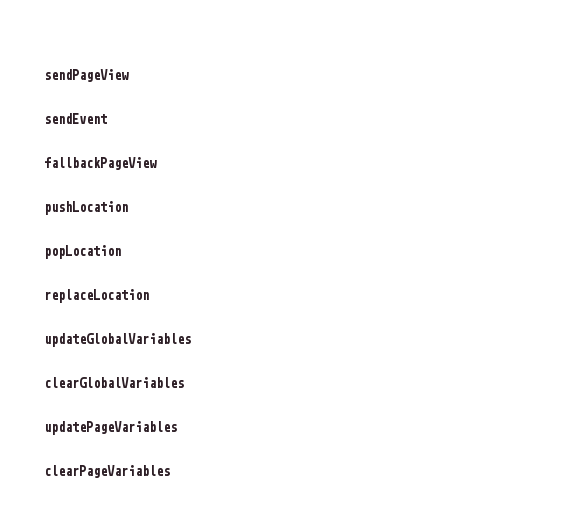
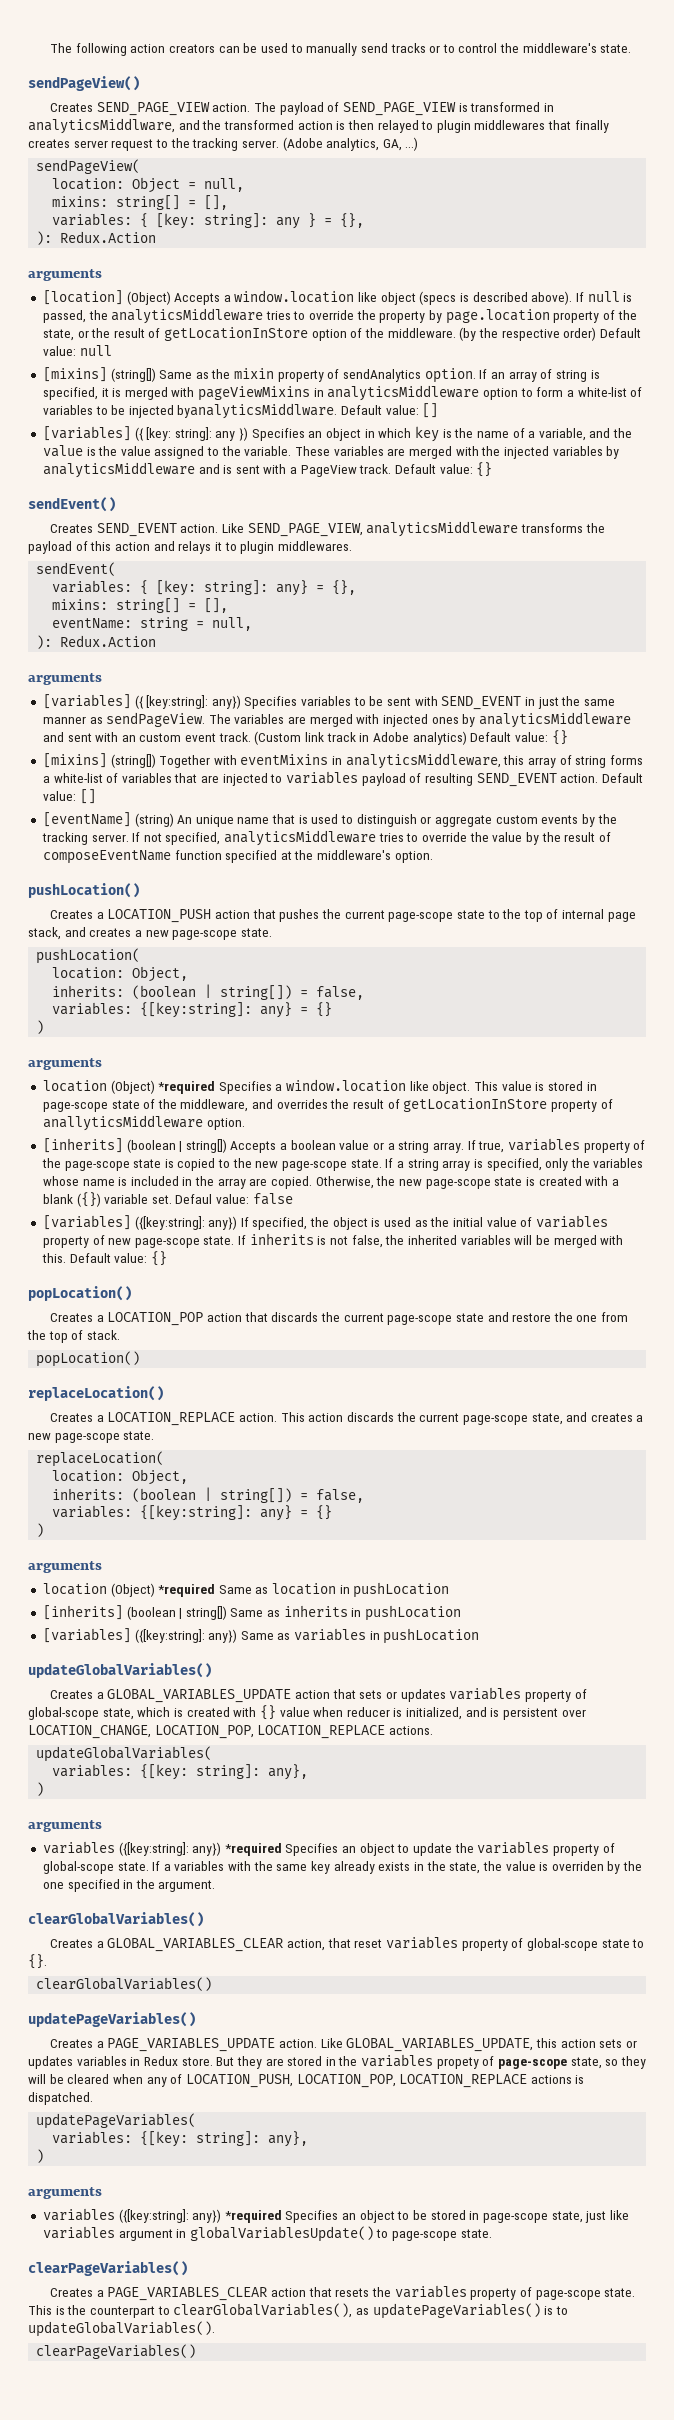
- sendPageView
- sendEvent
- fallbackPageView
- pushLocation
- popLocation
- replaceLocation
- updateGlobalVariables
- clearGlobalVariables
- updatePageVariables
- clearPageVariables
+ The following action creators can be used to manually send tracks or to control the middleware's state.
+ sendPageView()
+ Creates SEND_PAGE_VIEW action. The payload of SEND_PAGE_VIEW is transformed in analyticsMiddlware, and the transformed action is then relayed to plugin middlewares that finally creates server request to the tracking server. (Adobe analytics, GA, ...)
+ sendPageView(
+ location: Object = null,
+ mixins: string[] = [],
+ variables: { [key: string]: any } = {},
+ ): Redux.Action
+ arguments
+ [location] (Object) Accepts a window.location like object (specs is described above). If null is passed, the analyticsMiddleware tries to override the property by page.location property of the state, or the result of getLocationInStore option of the middleware. (by the respective order) Default value: null
+ [mixins] (string[]) Same as the mixin property of sendAnalytics option. If an array of string is specified, it is merged with pageViewMixins in analyticsMiddleware option to form a white-list of variables to be injected byanalyticsMiddlware. Default value: []
+ [variables] ({ [key: string]: any }) Specifies an object in which key is the name of a variable, and the value is the value assigned to the variable. These variables are merged with the injected variables by analyticsMiddleware and is sent with a PageView track. Default value: {}
+ sendEvent()
+ Creates SEND_EVENT action. Like SEND_PAGE_VIEW, analyticsMiddleware transforms the payload of this action and relays it to plugin middlewares.
+ sendEvent(
+ variables: { [key: string]: any} = {},
+ mixins: string[] = [],
+ eventName: string = null,
+ ): Redux.Action
+ arguments
+ [variables] ({ [key:string]: any}) Specifies variables to be sent with SEND_EVENT in just the same manner as sendPageView. The variables are merged with injected ones by analyticsMiddleware and sent with an custom event track. (Custom link track in Adobe analytics) Default value: {}
+ [mixins] (string[]) Together with eventMixins in analyticsMiddleware, this array of string forms a white-list of variables that are injected to variables payload of resulting SEND_EVENT action. Default value: []
+ [eventName] (string) An unique name that is used to distinguish or aggregate custom events by the tracking server. If not specified, analyticsMiddleware tries to override the value by the result of composeEventName function specified at the middleware's option.
+ pushLocation()
+ Creates a LOCATION_PUSH action that pushes the current page-scope state to the top of internal page stack, and creates a new page-scope state.
+ pushLocation(
+ location: Object,
+ inherits: (boolean | string[]) = false,
+ variables: {[key:string]: any} = {}
+ )
+ arguments
+ location (Object) *required Specifies a window.location like object. This value is stored in page-scope state of the middleware, and overrides the result of getLocationInStore property of anallyticsMiddleware option.
+ [inherits] (boolean | string[]) Accepts a boolean value or a string array. If true, variables property of the page-scope state is copied to the new page-scope state. If a string array is specified, only the variables whose name is included in the array are copied. Otherwise, the new page-scope state is created with a blank ({}) variable set. Defaul value: false
+ [variables] ({[key:string]: any}) If specified, the object is used as the initial value of variables property of new page-scope state. If inherits is not false, the inherited variables will be merged with this. Default value: {}
+ popLocation()
+ Creates a LOCATION_POP action that discards the current page-scope state and restore the one from the top of stack.
+ popLocation()
+ replaceLocation()
+ Creates a LOCATION_REPLACE action. This action discards the current page-scope state, and creates a new page-scope state.
+ replaceLocation(
+ location: Object,
+ inherits: (boolean | string[]) = false,
+ variables: {[key:string]: any} = {}
+ )
+ arguments
+ location (Object) *required Same as location in pushLocation
+ [inherits] (boolean | string[]) Same as inherits in pushLocation
+ [variables] ({[key:string]: any}) Same as variables in pushLocation
+ updateGlobalVariables()
+ Creates a GLOBAL_VARIABLES_UPDATE action that sets or updates variables property of global-scope state, which is created with {} value when reducer is initialized, and is persistent over LOCATION_CHANGE, LOCATION_POP, LOCATION_REPLACE actions.
+ updateGlobalVariables(
+ variables: {[key: string]: any},
+ )
+ arguments
+ variables ({[key:string]: any}) *required Specifies an object to update the variables property of global-scope state. If a variables with the same key already exists in the state, the value is overriden by the one specified in the argument.
+ clearGlobalVariables()
+ Creates a GLOBAL_VARIABLES_CLEAR action, that reset variables property of global-scope state to {}.
+ clearGlobalVariables()
+ updatePageVariables()
+ Creates a PAGE_VARIABLES_UPDATE action. Like GLOBAL_VARIABLES_UPDATE, this action sets or updates variables in Redux store. But they are stored in the variables propety of page-scope state, so they will be cleared when any of LOCATION_PUSH, LOCATION_POP, LOCATION_REPLACE actions is dispatched.
+ updatePageVariables(
+ variables: {[key: string]: any},
+ )
+ arguments
+ variables ({[key:string]: any}) *required Specifies an object to be stored in page-scope state, just like variables argument in globalVariablesUpdate() to page-scope state.
+ clearPageVariables()
+ Creates a PAGE_VARIABLES_CLEAR action that resets the variables property of page-scope state. This is the counterpart to clearGlobalVariables(), as updatePageVariables() is to updateGlobalVariables().
+ clearPageVariables()

